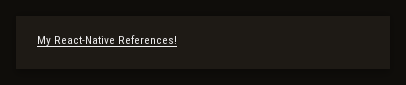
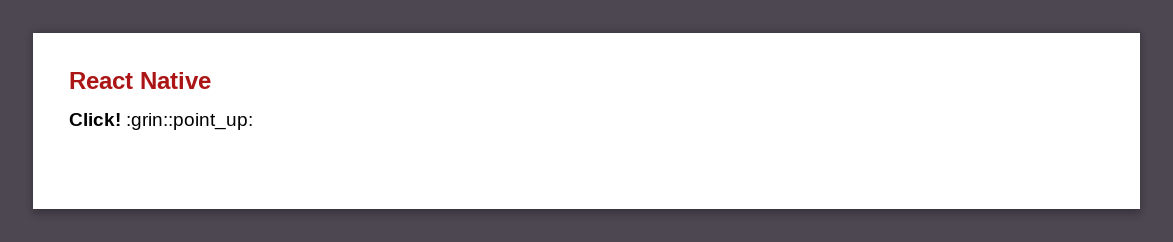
- My React-Native References!
+ React Native
+ Click! :grin::point_up:

